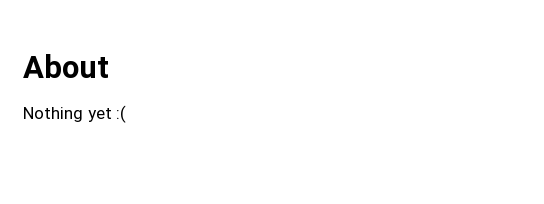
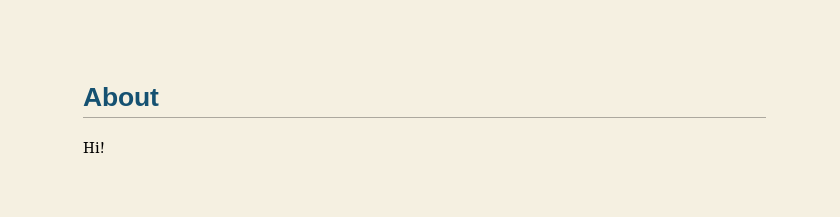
- Nothing yet :(
+ Hi!

